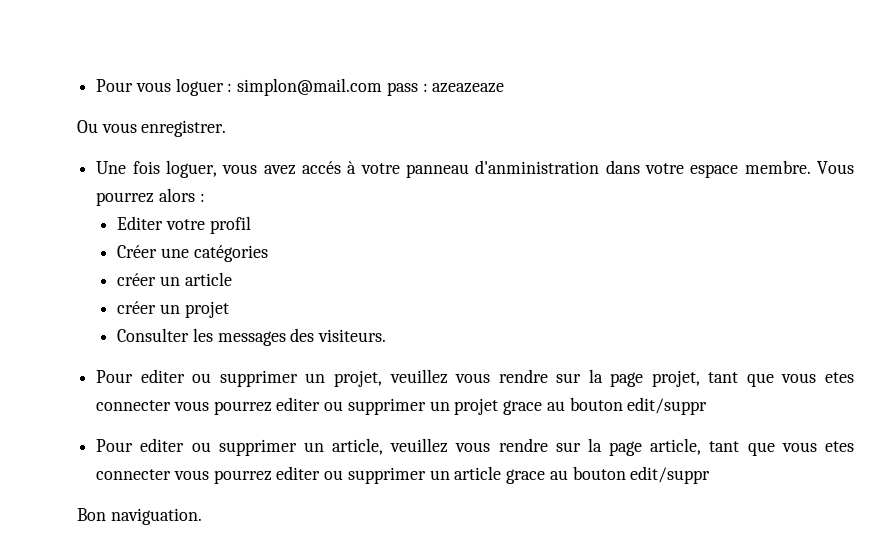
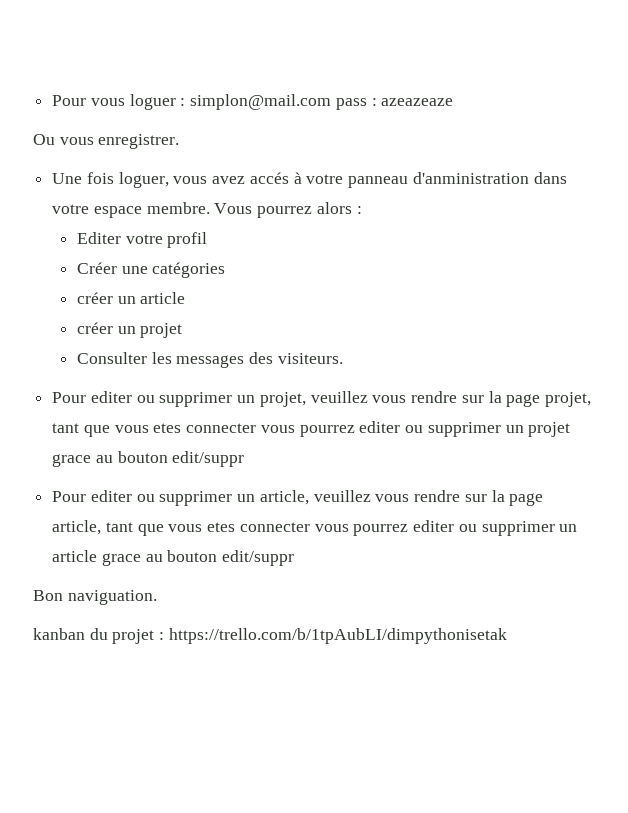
+ kanban du projet : https://trello.com/b/1tpAubLI/dimpythonisetak

